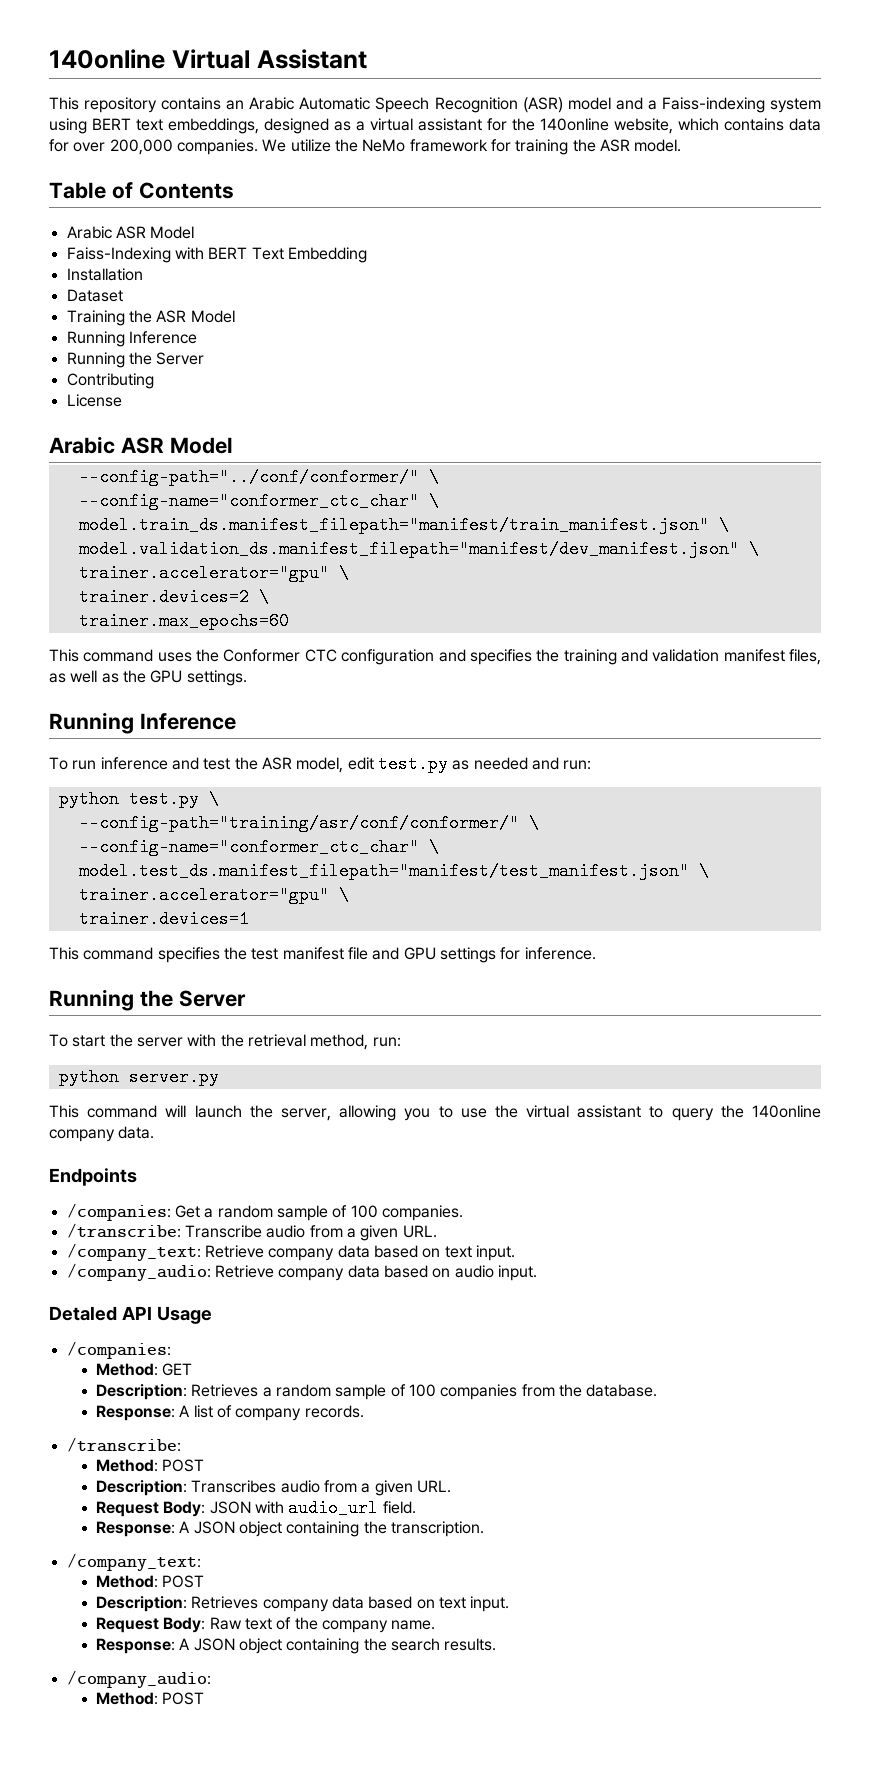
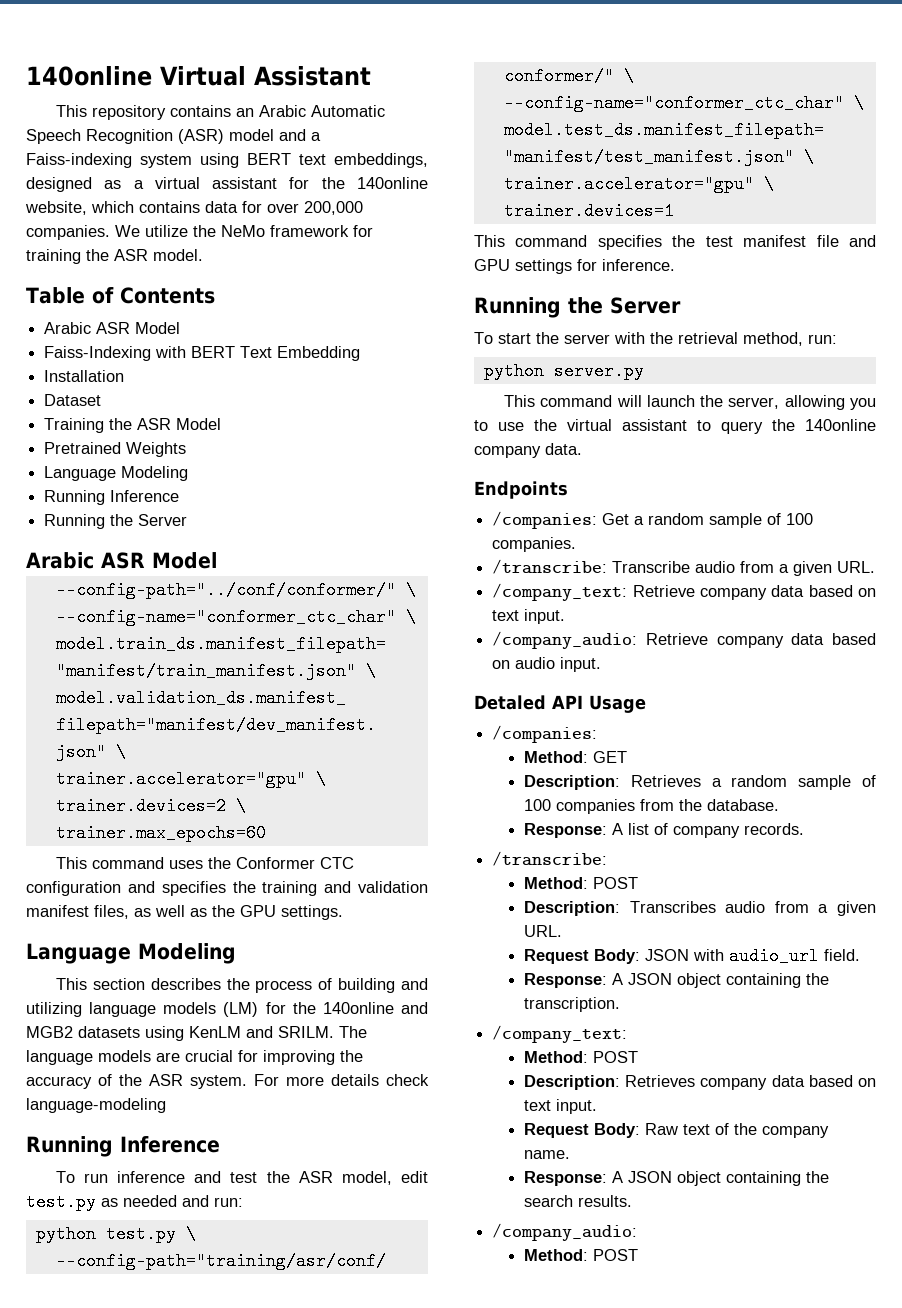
+ Pretrained Weights
+ Language Modeling
- Contributing
- License
  This command uses the Conformer CTC configuration and specifies the training and validation manifest files, as well as the GPU settings.
+ Language Modeling
+ This section describes the process of building and utilizing language models (LM) for the 140online and MGB2 datasets using KenLM and SRILM. The language models are crucial for improving the accuracy of the ASR system. For more details check language-modeling

